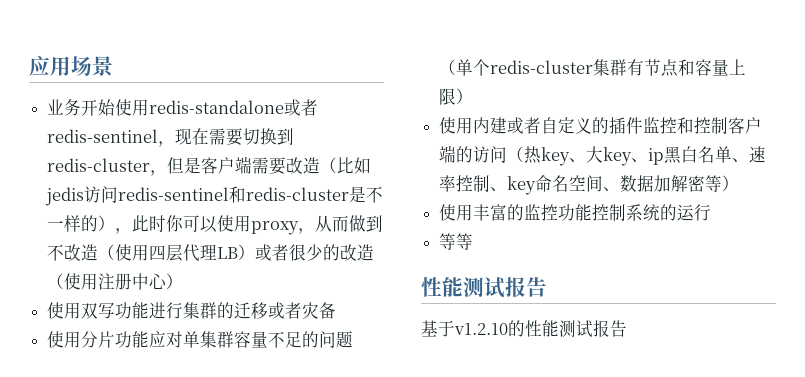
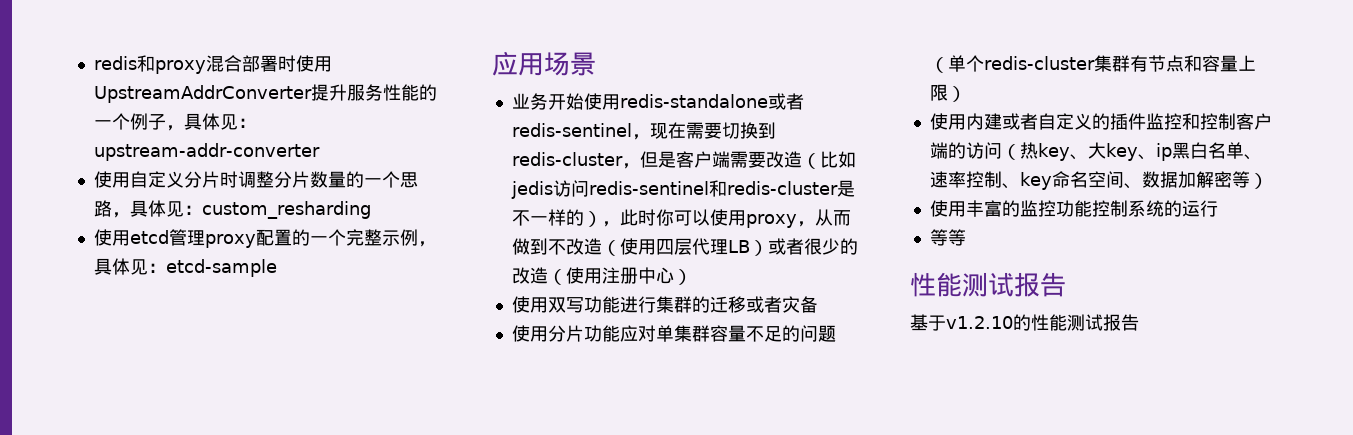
+ redis和proxy混合部署时使用UpstreamAddrConverter提升服务性能的一个例子，具体见：upstream-addr-converter
+ 使用自定义分片时调整分片数量的一个思路，具体见：custom_resharding
+ 使用etcd管理proxy配置的一个完整示例，具体见：etcd-sample

